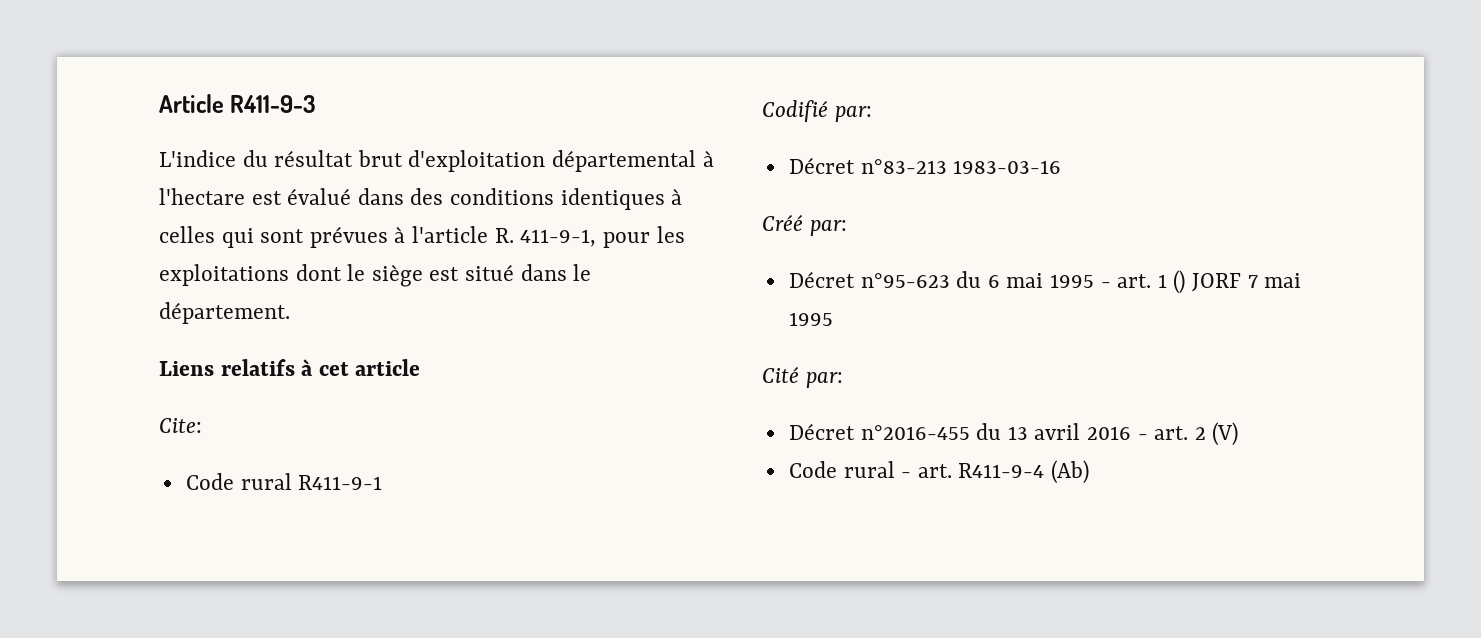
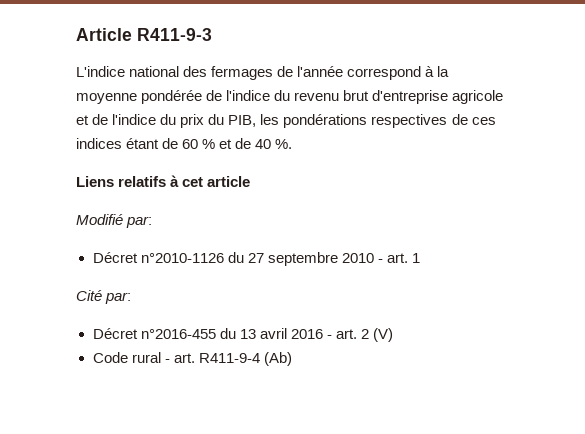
- L'indice du résultat brut d'exploitation départemental à l'hectare est évalué dans des conditions identiques à celles qui sont prévues à l'article R. 411-9-1, pour les exploitations dont le siège est situé dans le département.
+ L'indice national des fermages de l'année correspond à la moyenne pondérée de l'indice du revenu brut d'entreprise agricole et de l'indice du prix du PIB, les pondérations respectives de ces indices étant de 60 % et de 40 %.
- Cite:
- Code rural R411-9-1
- Codifié par:
- Décret n°83-213 1983-03-16
- Créé par:
- Décret n°95-623 du 6 mai 1995 - art. 1 () JORF 7 mai 1995
+ Modifié par:
+ Décret n°2010-1126 du 27 septembre 2010 - art. 1

